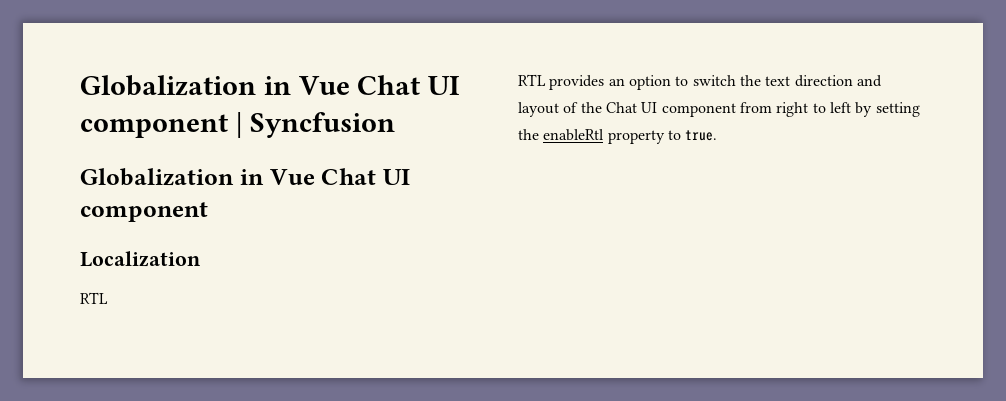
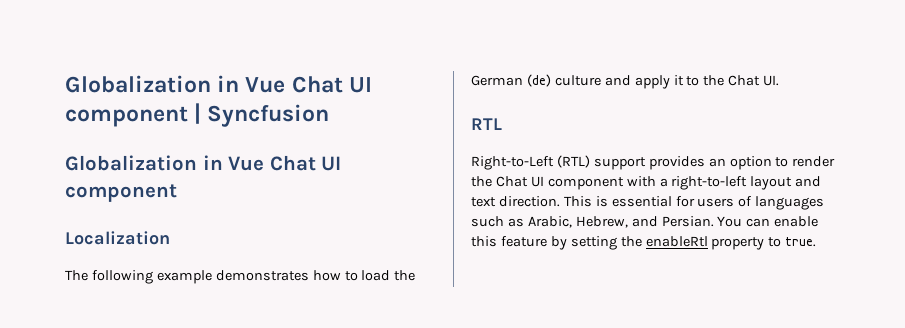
  Localization
+ The following example demonstrates how to load the German (de) culture and apply it to the Chat UI.
  RTL
- RTL provides an option to switch the text direction and layout of the Chat UI component from right to left by setting the enableRtl property to true.
+ Right-to-Left (RTL) support provides an option to render the Chat UI component with a right-to-left layout and text direction. This is essential for users of languages such as Arabic, Hebrew, and Persian. You can enable this feature by setting the enableRtl property to true.

